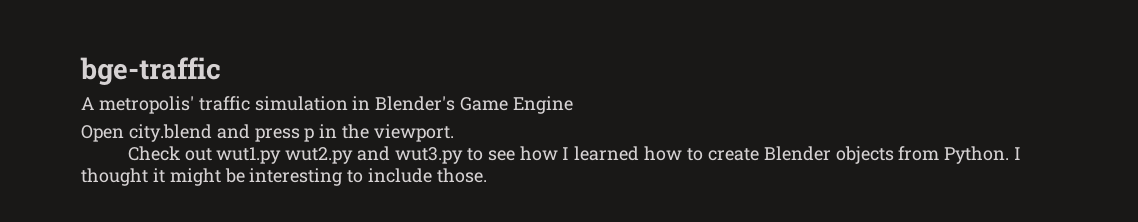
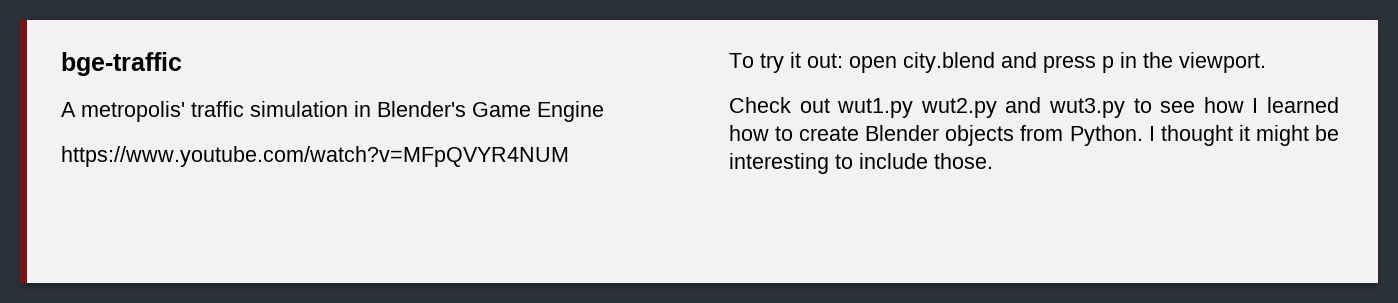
- Open city.blend and press p in the viewport.
+ https://www.youtube.com/watch?v=MFpQVYR4NUM
+ To try it out: open city.blend and press p in the viewport.

